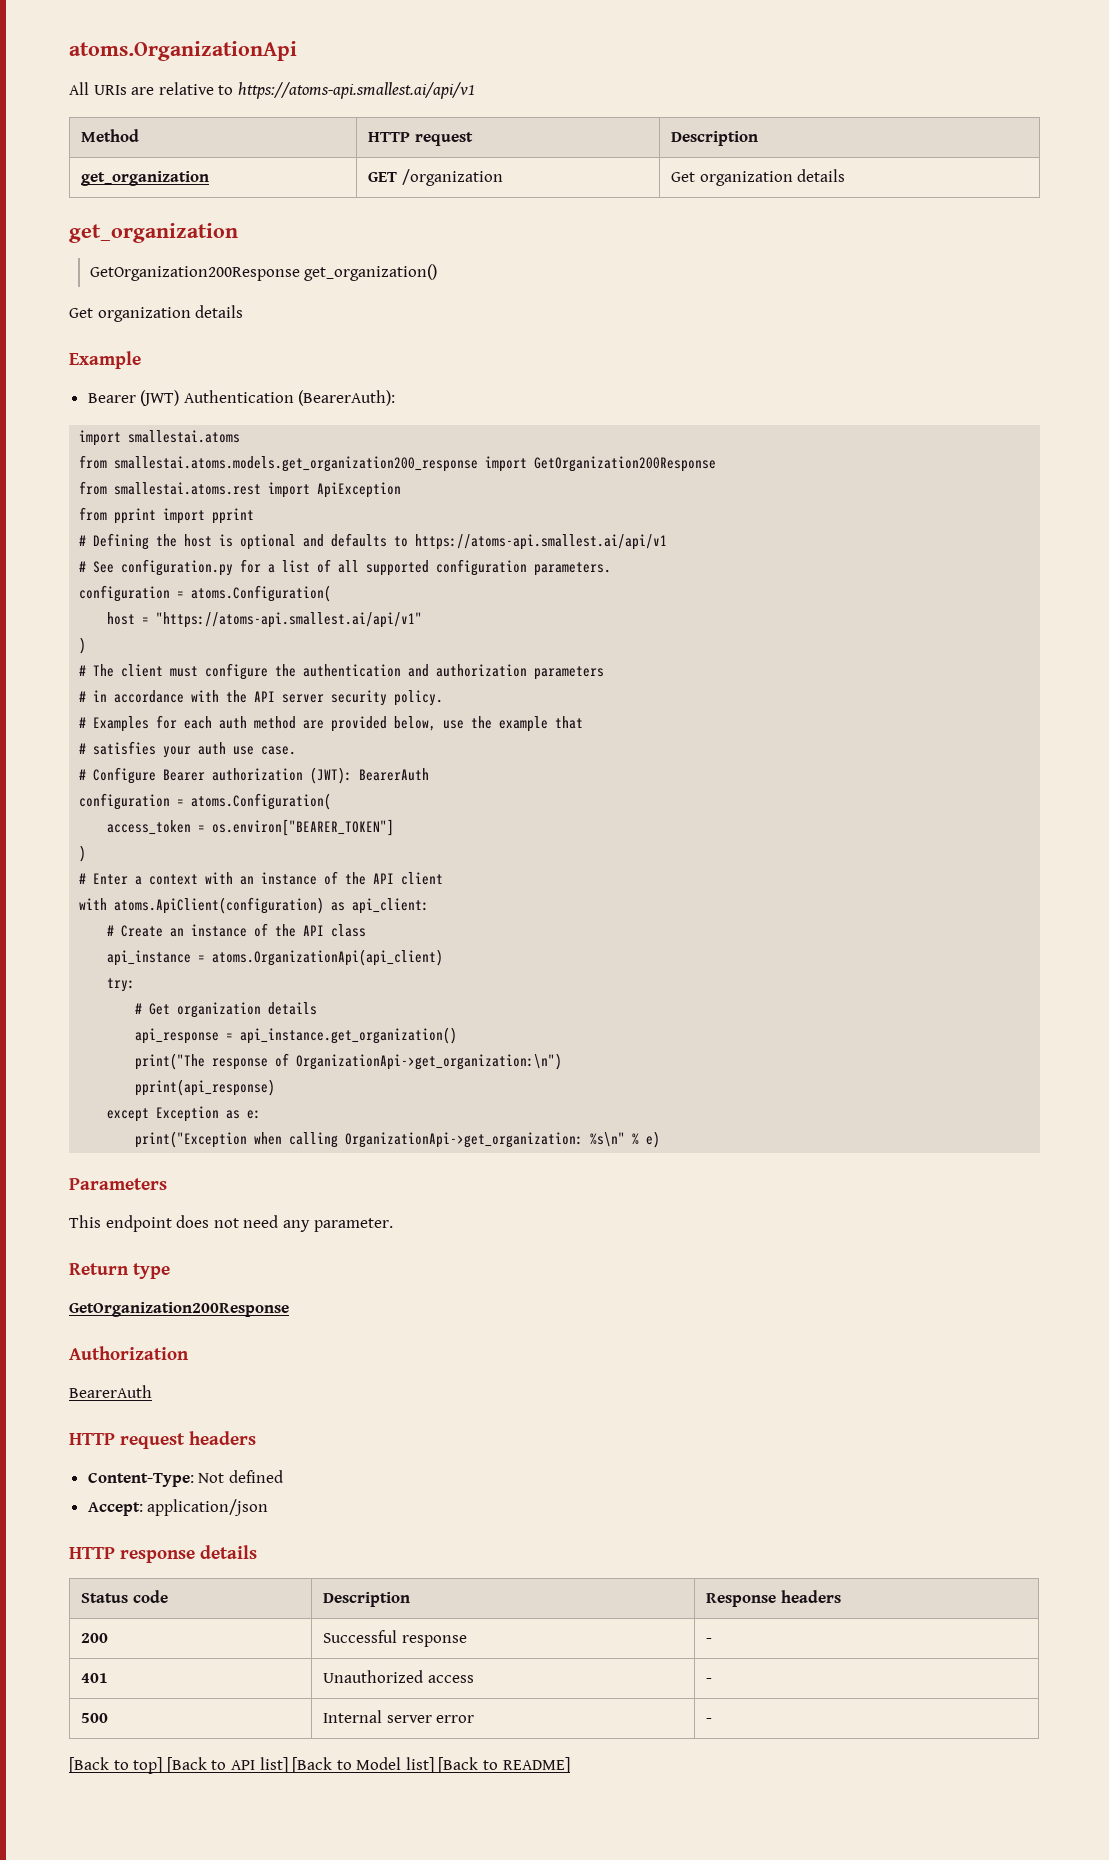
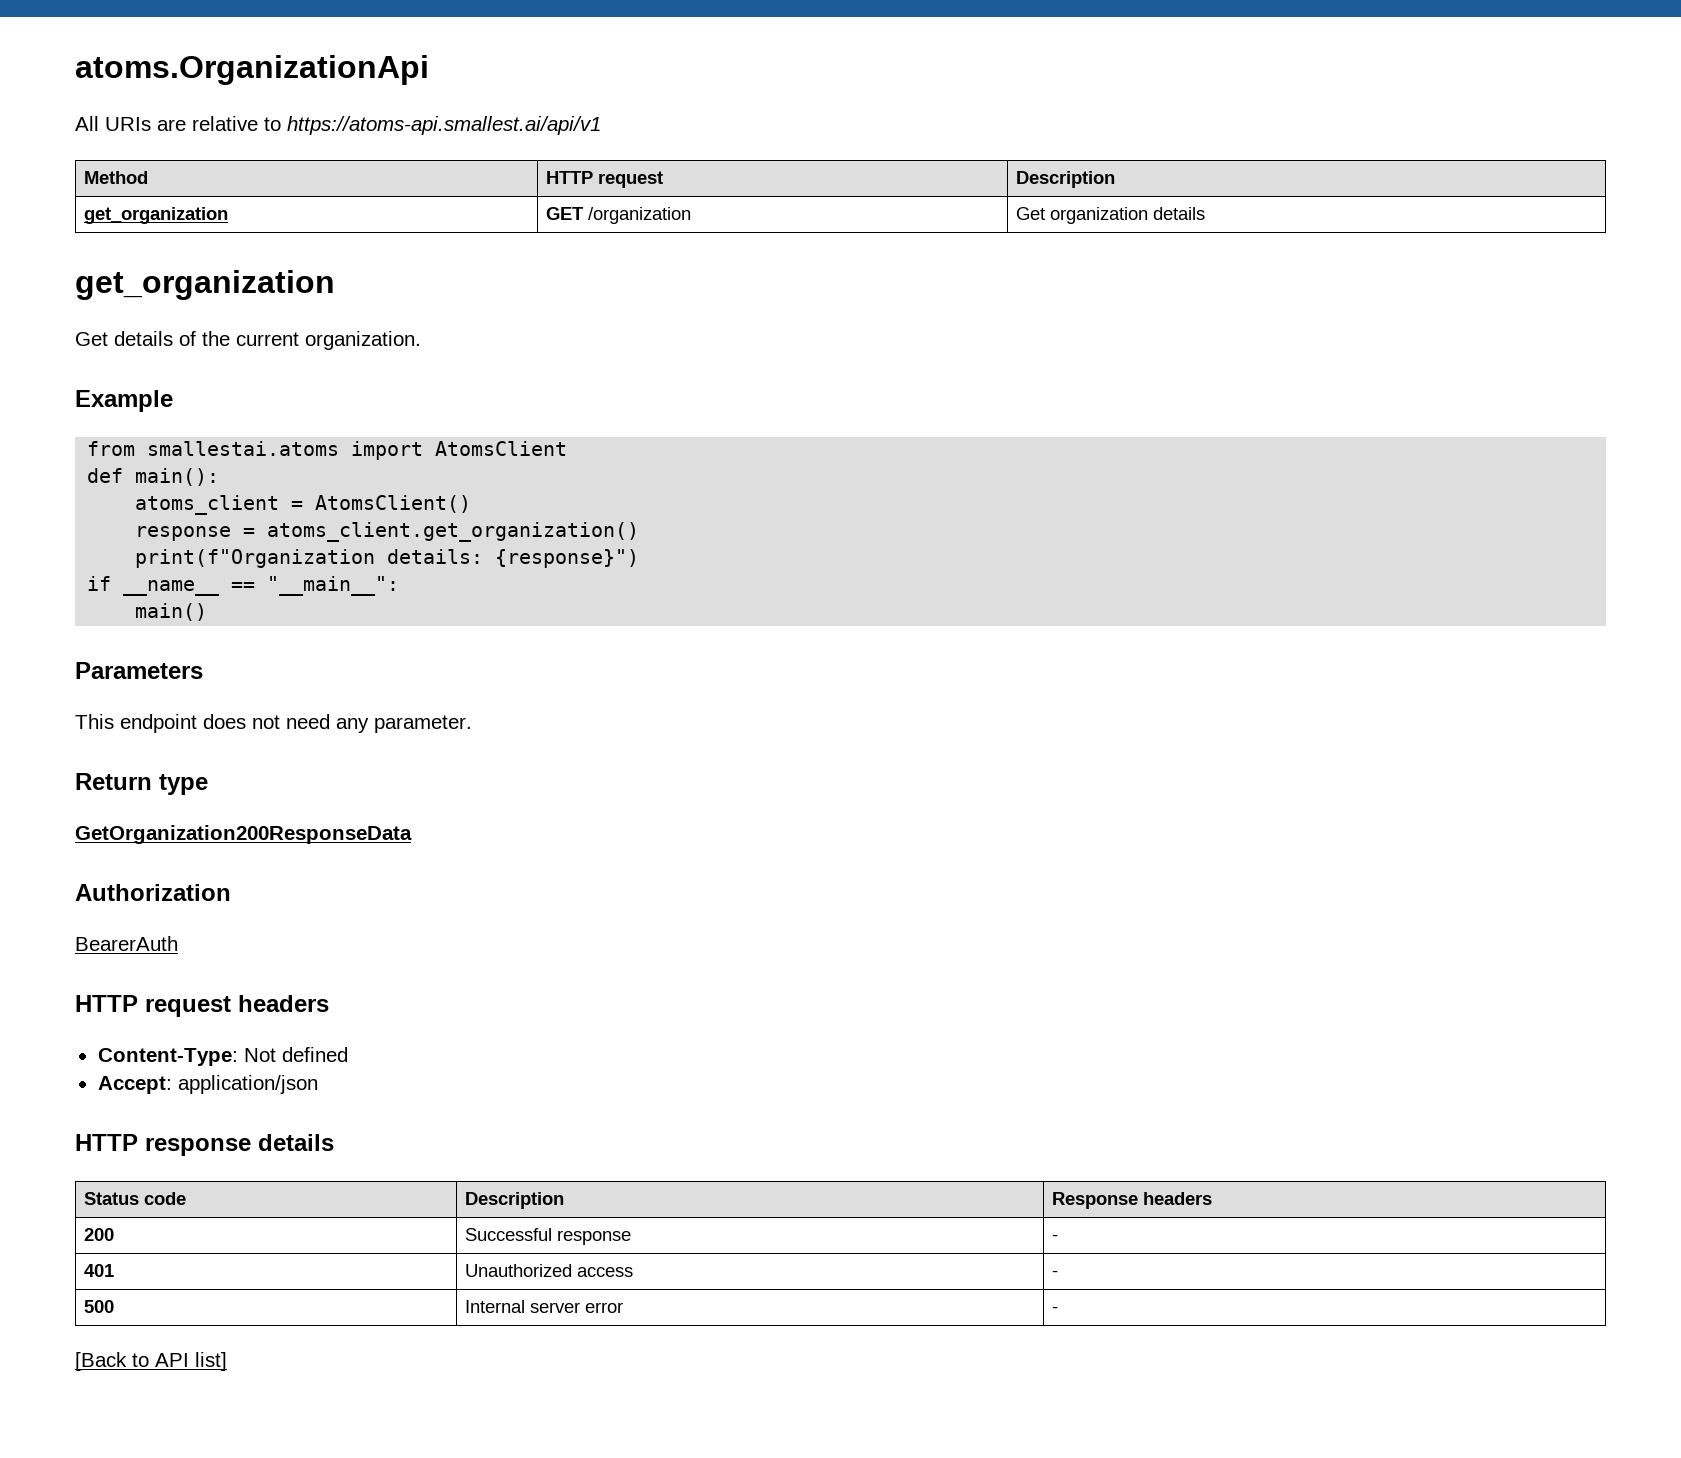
- GetOrganization200Response get_organization()
- Get organization details
+ Get details of the current organization.
  Example
- Bearer (JWT) Authentication (BearerAuth):
- import smallestai.atoms
- from smallestai.atoms.models.get_organization200_response import GetOrganization200Response
- from smallestai.atoms.rest import ApiException
- from pprint import pprint
- # Defining the host is optional and defaults to https://atoms-api.smallest.ai/api/v1
- # See configuration.py for a list of all supported configuration parameters.
- configuration = atoms.Configuration(
- host = "https://atoms-api.smallest.ai/api/v1"
- )
- # The client must configure the authentication and authorization parameters
- # in accordance with the API server security policy.
- # Examples for each auth method are provided below, use the example that
- # satisfies your auth use case.
- # Configure Bearer authorization (JWT): BearerAuth
- configuration = atoms.Configuration(
- access_token = os.environ["BEARER_TOKEN"]
- )
- # Enter a context with an instance of the API client
- with atoms.ApiClient(configuration) as api_client:
- # Create an instance of the API class
- api_instance = atoms.OrganizationApi(api_client)
- try:
- # Get organization details
- api_response = api_instance.get_organization()
- print("The response of OrganizationApi->get_organization:\n")
- pprint(api_response)
- except Exception as e:
- print("Exception when calling OrganizationApi->get_organization: %s\n" % e)
+ from smallestai.atoms import AtomsClient
+ def main():
+ atoms_client = AtomsClient()
+ response = atoms_client.get_organization()
+ print(f"Organization details: {response}")
+ if __name__ == "__main__":
+ main()
  Return type
- GetOrganization200Response
+ GetOrganization200ResponseData
- [Back to top] [Back to API list] [Back to Model list] [Back to README]
+ [Back to API list]

